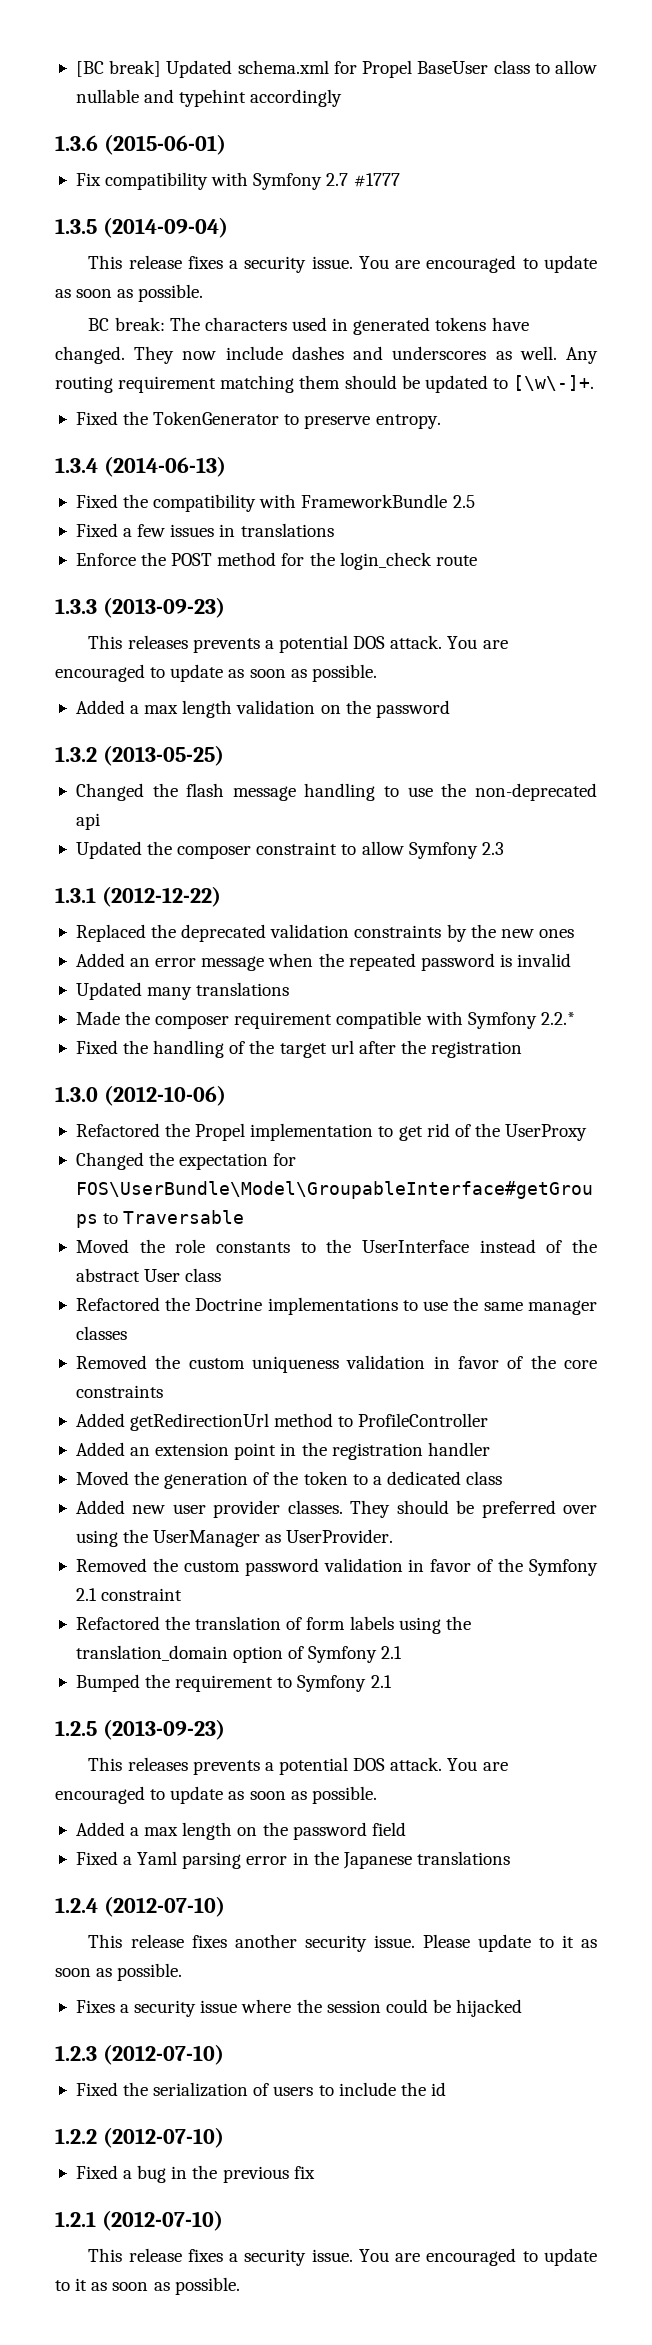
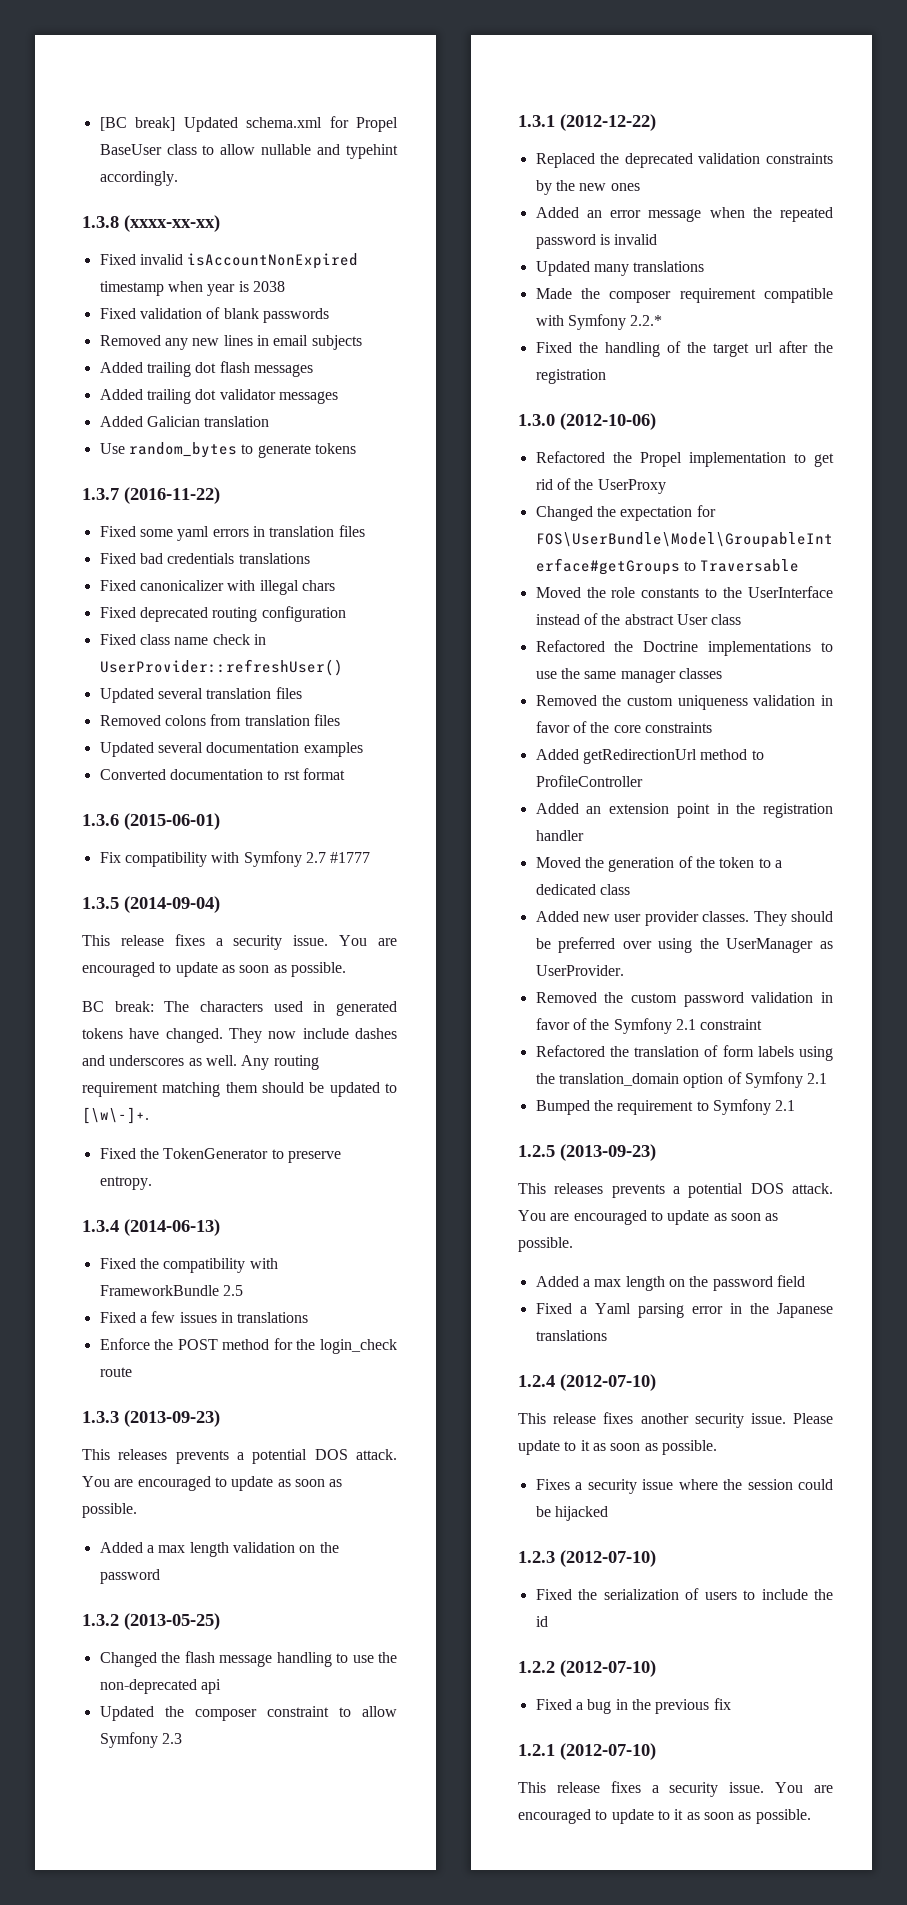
- [BC break] Updated schema.xml for Propel BaseUser class to allow nullable and typehint accordingly
+ [BC break] Updated schema.xml for Propel BaseUser class to allow nullable and typehint accordingly.
+ 1.3.8 (xxxx-xx-xx)
+ Fixed invalid isAccountNonExpired timestamp when year is 2038
+ Fixed validation of blank passwords
+ Removed any new lines in email subjects
+ Added trailing dot flash messages
+ Added trailing dot validator messages
+ Added Galician translation
+ Use random_bytes to generate tokens
+ 1.3.7 (2016-11-22)
+ Fixed some yaml errors in translation files
+ Fixed bad credentials translations
+ Fixed canonicalizer with illegal chars
+ Fixed deprecated routing configuration
+ Fixed class name check in UserProvider::refreshUser()
+ Updated several translation files
+ Removed colons from translation files
+ Updated several documentation examples
+ Converted documentation to rst format

